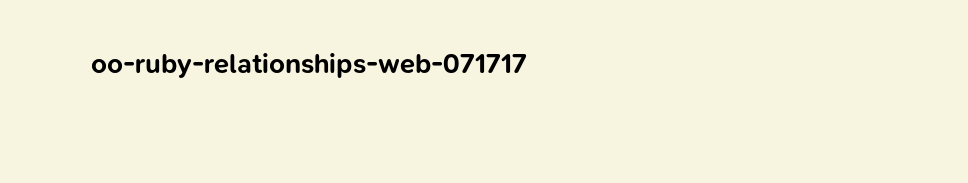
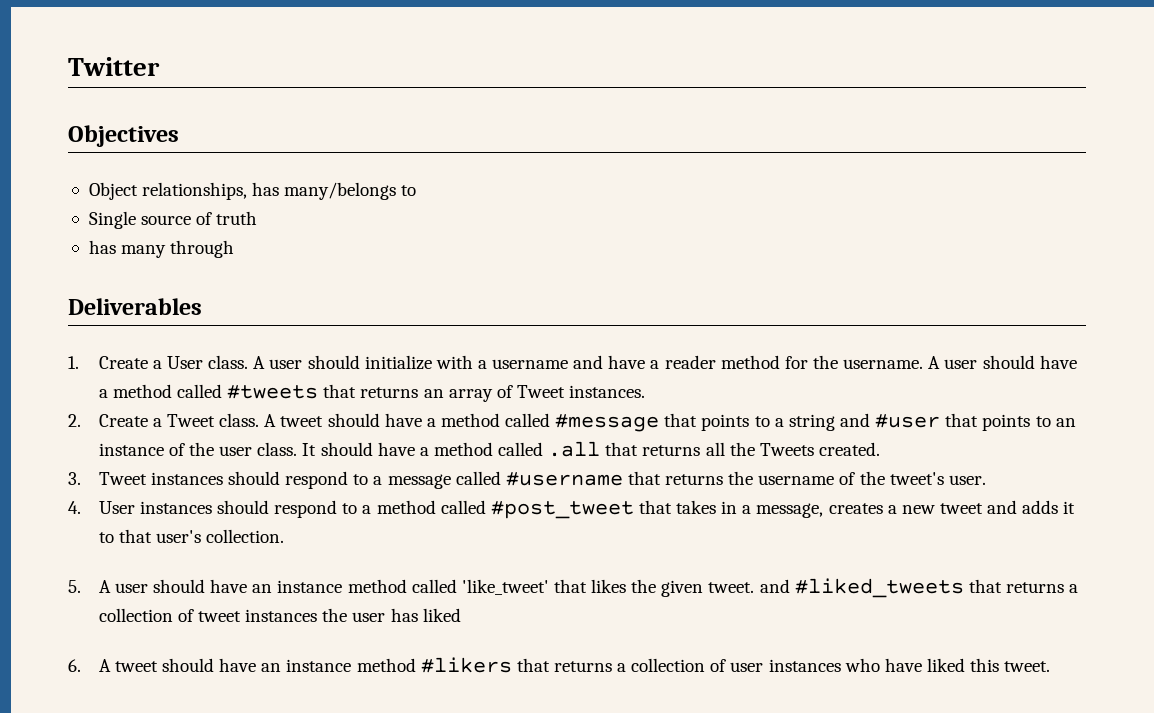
- oo-ruby-relationships-web-071717
+ Twitter
+ Objectives
+ Object relationships, has many/belongs to
+ Single source of truth
+ has many through
+ Deliverables
+ 1. Create a User class. A user should initialize with a username and have a reader method for the username. A user should have a method called #tweets that returns an array of Tweet instances.
+ 2. Create a Tweet class. A tweet should have a method called #message that points to a string and #user that points to an instance of the user class. It should have a method called .all that returns all the Tweets created.
+ 3. Tweet instances should respond to a message called #username that returns the username of the tweet's user.
+ 4. User instances should respond to a method called #post_tweet that takes in a message, creates a new tweet and adds it to that user's collection.
+ 5. A user should have an instance method called 'like_tweet' that likes the given tweet. and #liked_tweets that returns a collection of tweet instances the user has liked
+ 6. A tweet should have an instance method #likers that returns a collection of user instances who have liked this tweet.

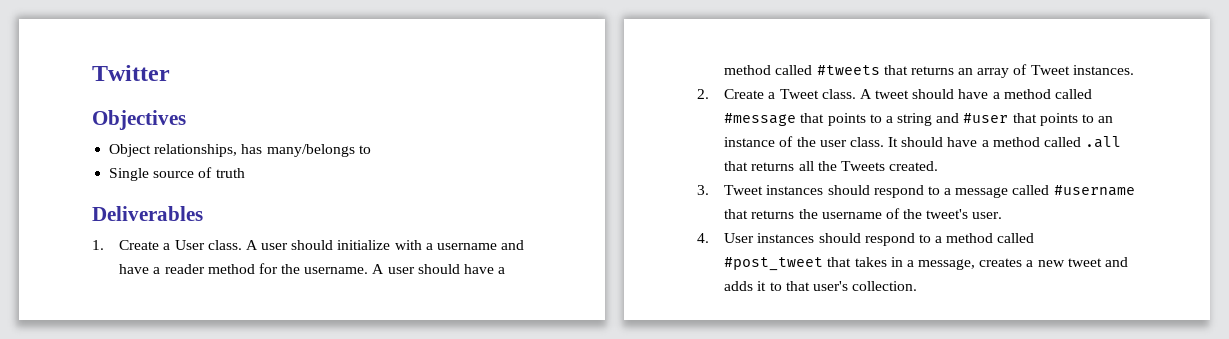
- has many through
- 5. A user should have an instance method called 'like_tweet' that likes the given tweet. and #liked_tweets that returns a collection of tweet instances the user has liked
- 6. A tweet should have an instance method #likers that returns a collection of user instances who have liked this tweet.

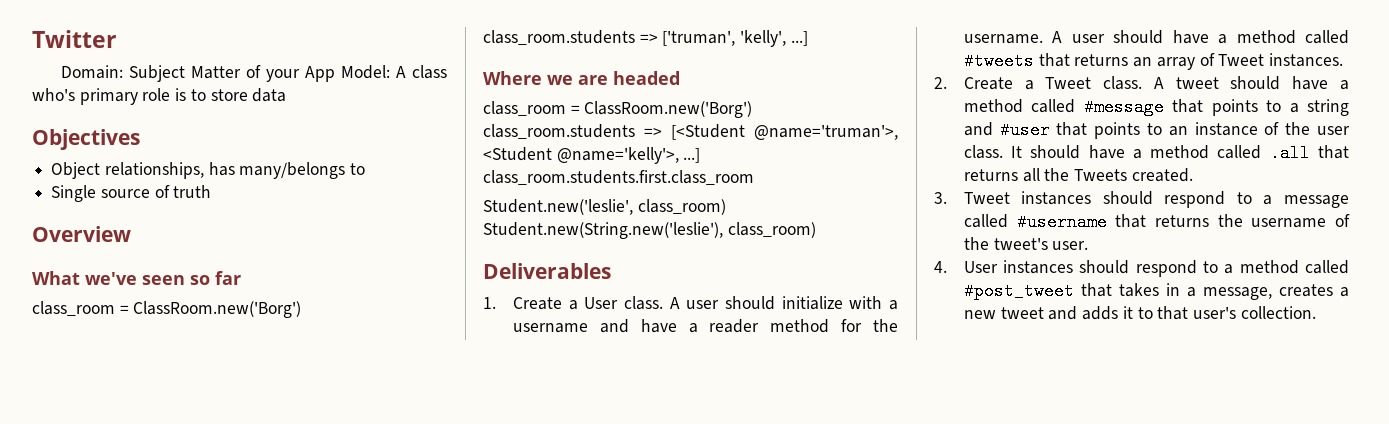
+ Domain: Subject Matter of your App Model: A class who's primary role is to store data
+ Overview
+ What we've seen so far
+ class_room = ClassRoom.new('Borg') class_room.students => ['truman', 'kelly', ...]
+ Where we are headed
+ class_room = ClassRoom.new('Borg') class_room.students => [<Student @name='truman'>, <Student @name='kelly'>, ...] class_room.students.first.class_room
+ Student.new('leslie', class_room) Student.new(String.new('leslie'), class_room)

